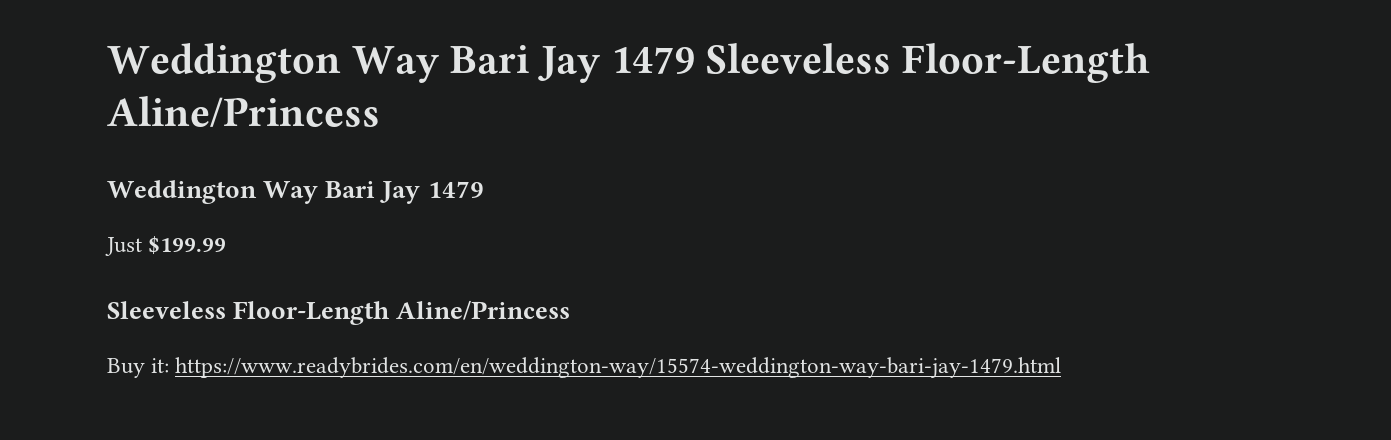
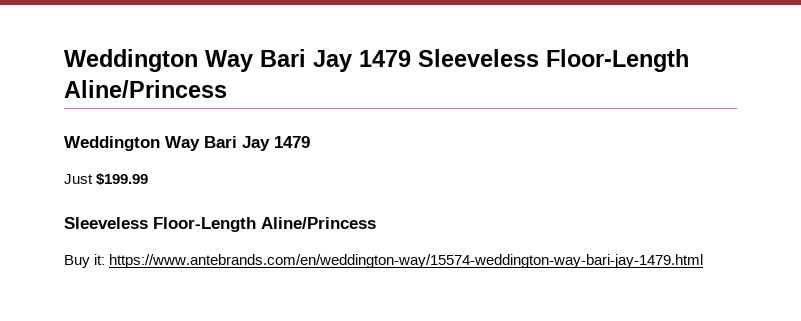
- Buy it: https://www.readybrides.com/en/weddington-way/15574-weddington-way-bari-jay-1479.html
+ Buy it: https://www.antebrands.com/en/weddington-way/15574-weddington-way-bari-jay-1479.html

